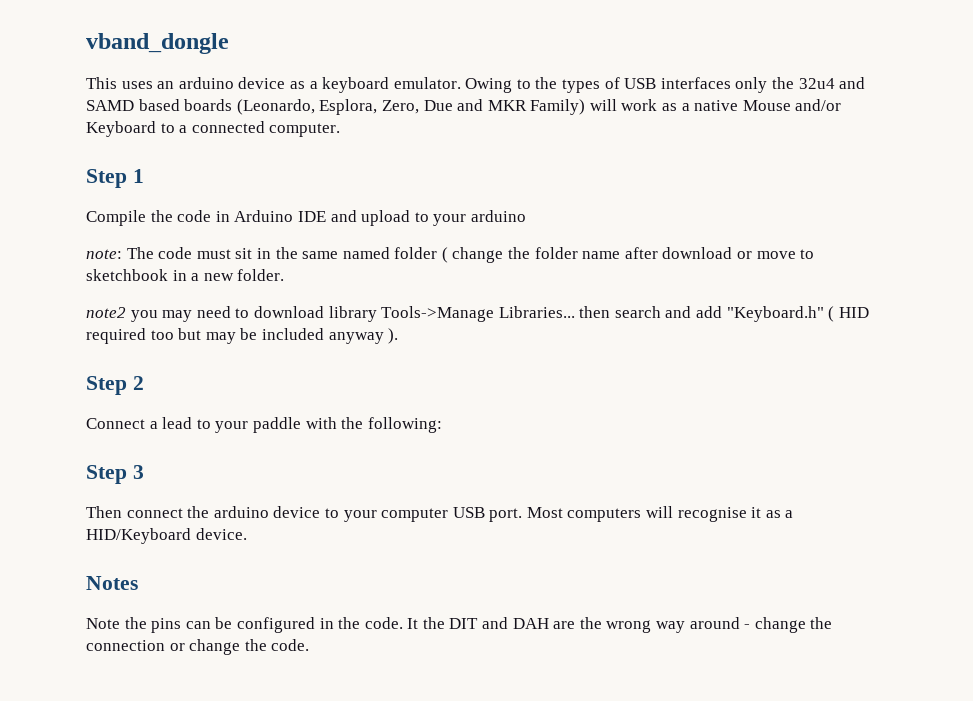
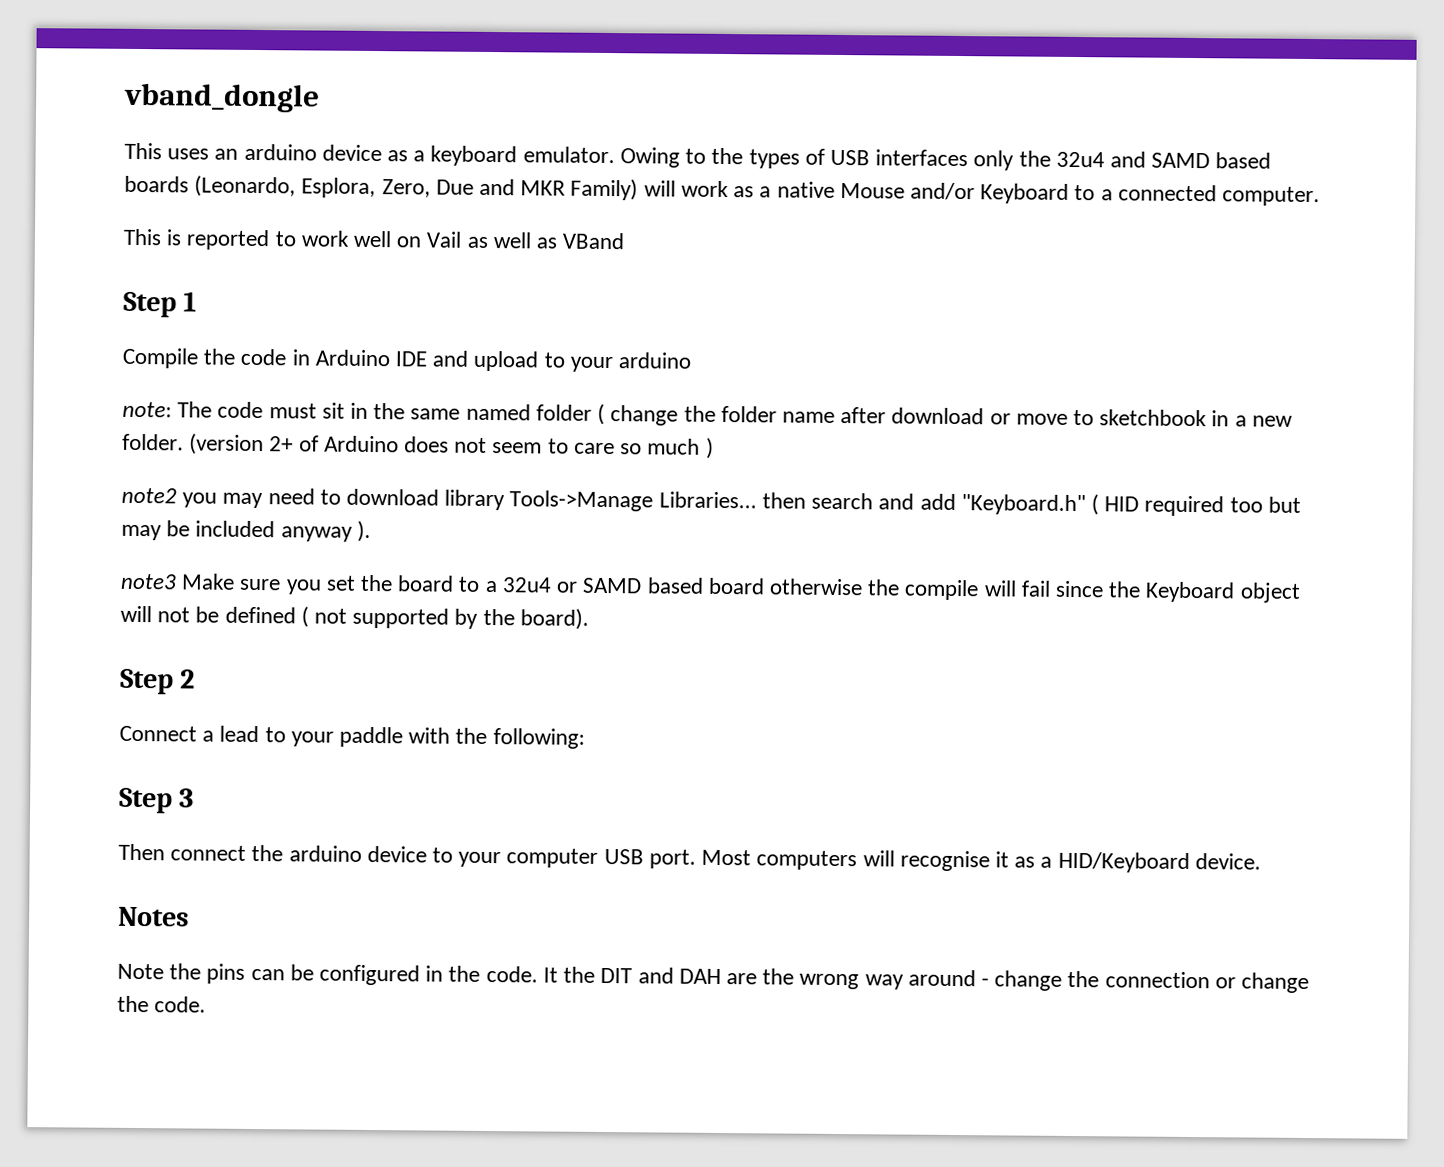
+ This is reported to work well on Vail as well as VBand
+ (version 2+ of Arduino does not seem to care so much )
+ note3 Make sure you set the board to a 32u4 or SAMD based board otherwise the compile will fail since the Keyboard object will not be defined ( not supported by the board).

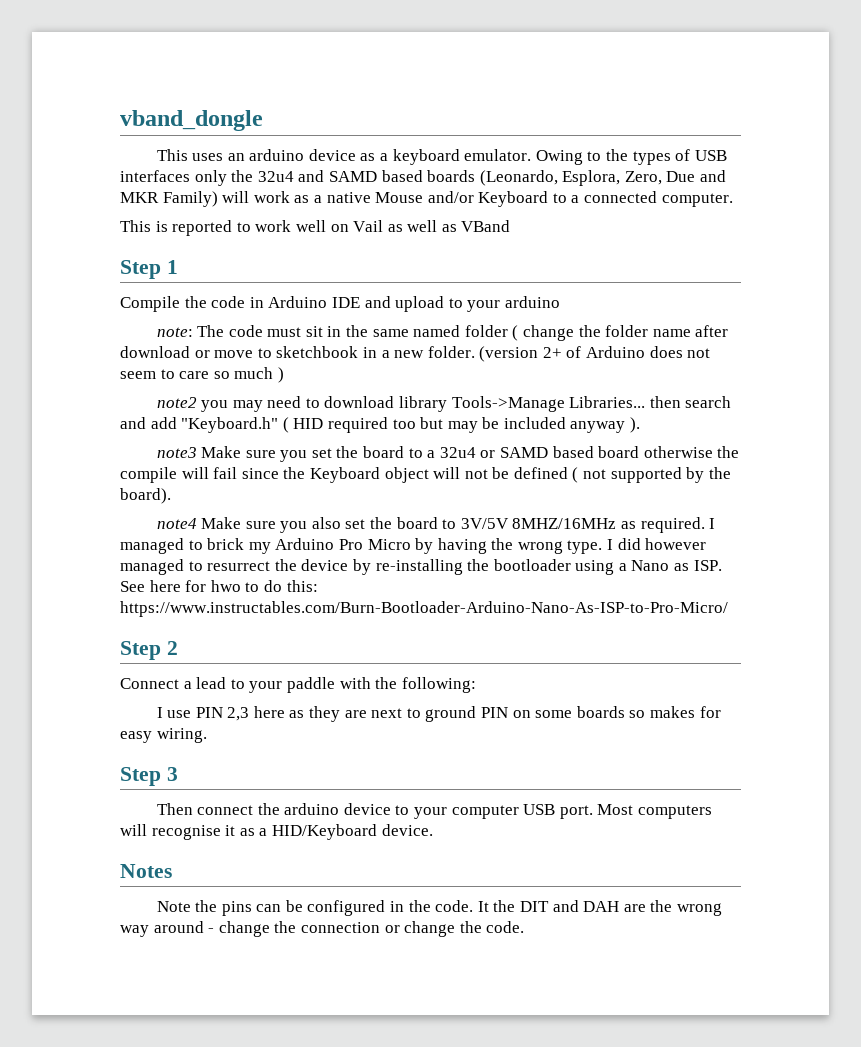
+ note4 Make sure you also set the board to 3V/5V 8MHZ/16MHz as required. I managed to brick my Arduino Pro Micro by having the wrong type. I did however managed to resurrect the device by re-installing the bootloader using a Nano as ISP. See here for hwo to do this: https://www.instructables.com/Burn-Bootloader-Arduino-Nano-As-ISP-to-Pro-Micro/
+ I use PIN 2,3 here as they are next to ground PIN on some boards so makes for easy wiring.

